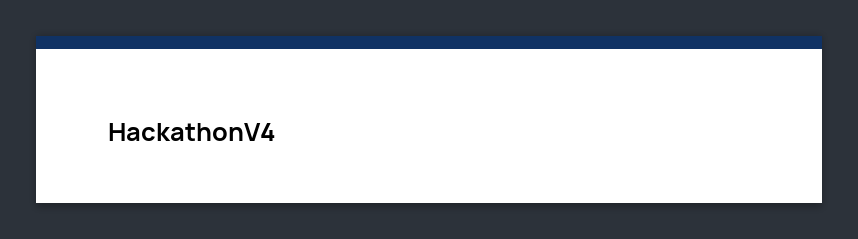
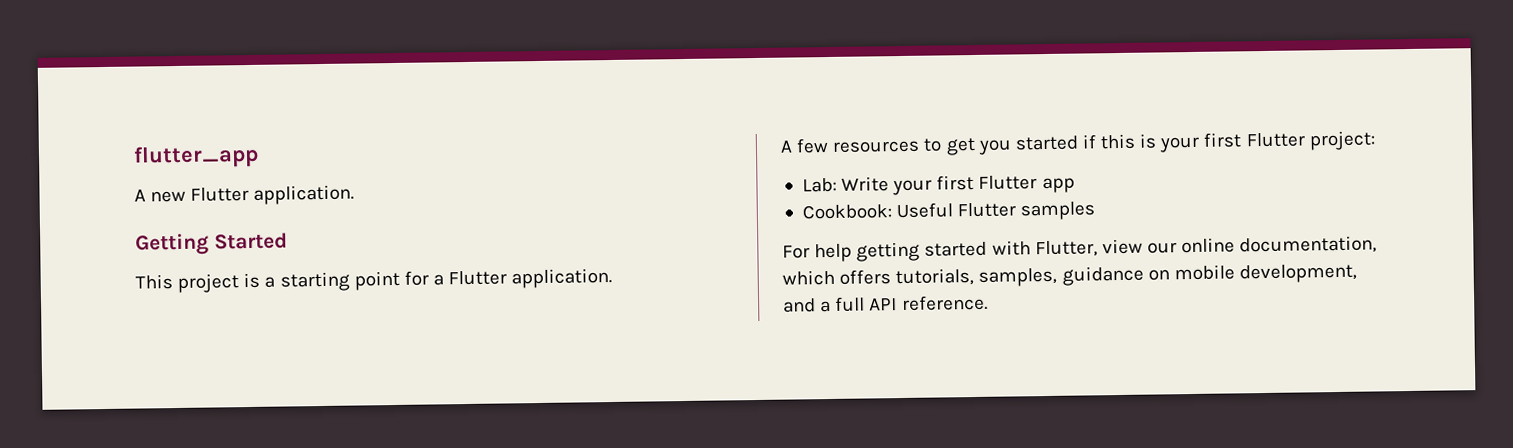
- HackathonV4
+ flutter_app
+ A new Flutter application.
+ Getting Started
+ This project is a starting point for a Flutter application.
+ A few resources to get you started if this is your first Flutter project:
+ Lab: Write your first Flutter app
+ Cookbook: Useful Flutter samples
+ For help getting started with Flutter, view our online documentation, which offers tutorials, samples, guidance on mobile development, and a full API reference.

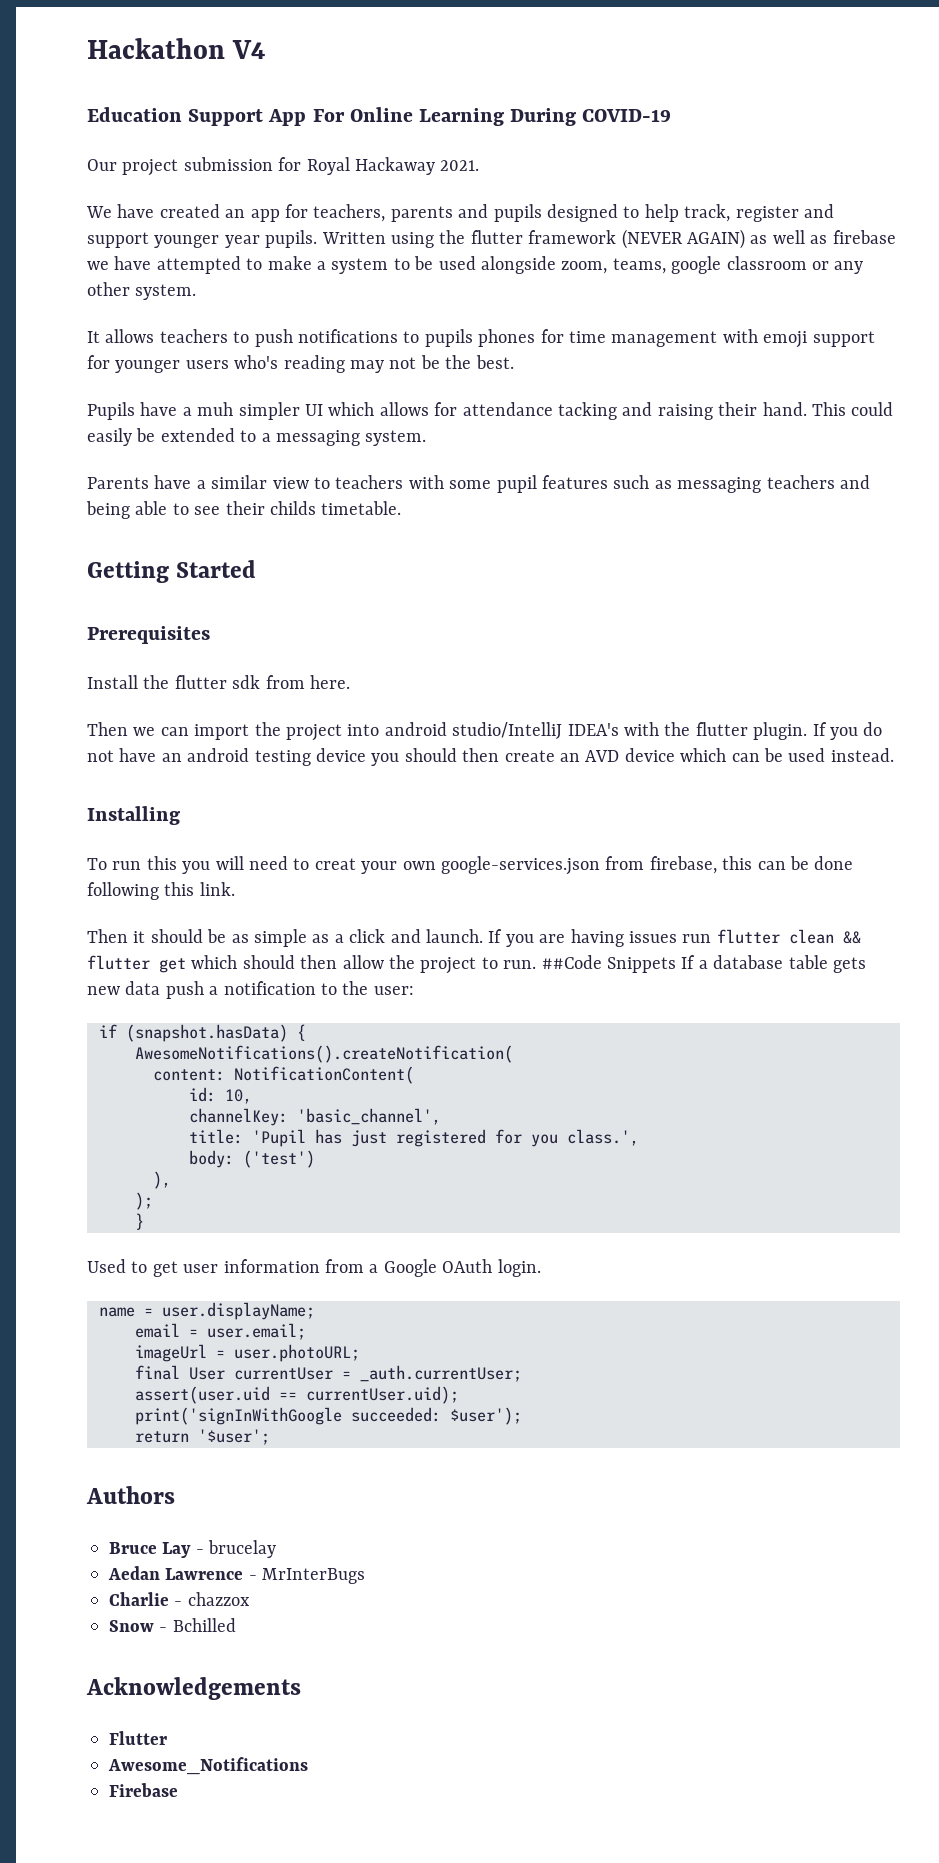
- flutter_app
- A new Flutter application.
+ Hackathon V4
+ Education Support App For Online Learning During COVID-19
+ Our project submission for Royal Hackaway 2021.
+ We have created an app for teachers, parents and pupils designed to help track, register and support younger year pupils. Written using the flutter framework (NEVER AGAIN) as well as firebase we have attempted to make a system to be used alongside zoom, teams, google classroom or any other system.
+ It allows teachers to push notifications to pupils phones for time management with emoji support for younger users who's reading may not be the best.
+ Pupils have a muh simpler UI which allows for attendance tacking and raising their hand. This could easily be extended to a messaging system.
+ Parents have a similar view to teachers with some pupil features such as messaging teachers and being able to see their childs timetable.
  Getting Started
- This project is a starting point for a Flutter application.
- A few resources to get you started if this is your first Flutter project:
- Lab: Write your first Flutter app
- Cookbook: Useful Flutter samples
- For help getting started with Flutter, view our online documentation, which offers tutorials, samples, guidance on mobile development, and a full API reference.
+ Prerequisites
+ Install the flutter sdk from here.
+ Then we can import the project into android studio/IntelliJ IDEA's with the flutter plugin. If you do not have an android testing device you should then create an AVD device which can be used instead.
+ Installing
+ To run this you will need to creat your own google-services.json from firebase, this can be done following this link.
+ Then it should be as simple as a click and launch. If you are having issues run flutter clean && flutter get which should then allow the project to run. ##Code Snippets If a database table gets new data push a notification to the user:
+ if (snapshot.hasData) {
+ AwesomeNotifications().createNotification(
+ content: NotificationContent(
+ id: 10,
+ channelKey: 'basic_channel',
+ title: 'Pupil has just registered for you class.',
+ body: ('test')
+ ),
+ );
+ }
+ Used to get user information from a Google OAuth login.
+ name = user.displayName;
+ email = user.email;
+ imageUrl = user.photoURL;
+ final User currentUser = _auth.currentUser;
+ assert(user.uid == currentUser.uid);
+ print('signInWithGoogle succeeded: $user');
+ return '$user';
+ Authors
+ Bruce Lay - brucelay
+ Aedan Lawrence - MrInterBugs
+ Charlie - chazzox
+ Snow - Bchilled
+ Acknowledgements
+ Flutter
+ Awesome_Notifications
+ Firebase

